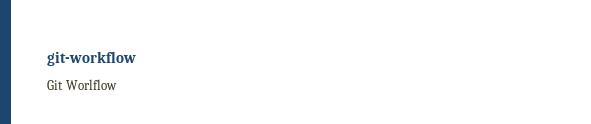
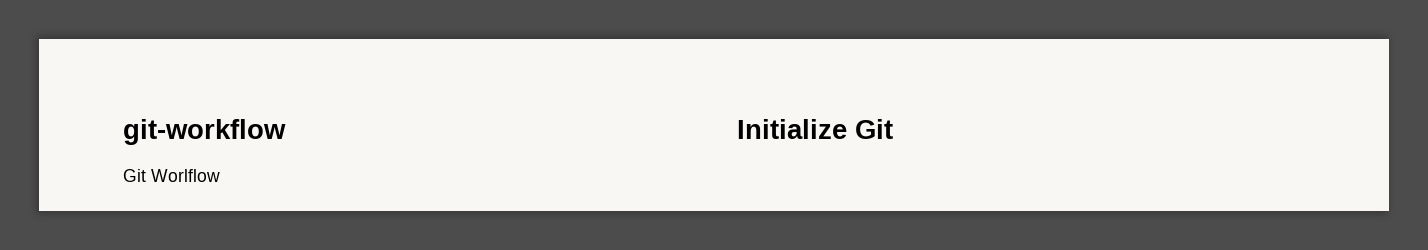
+ Initialize Git

